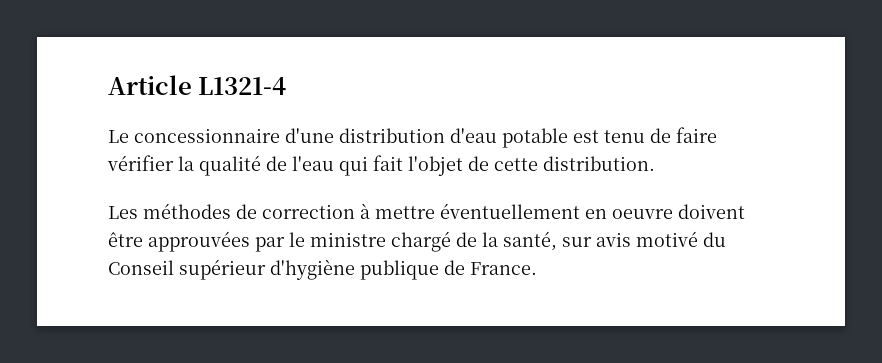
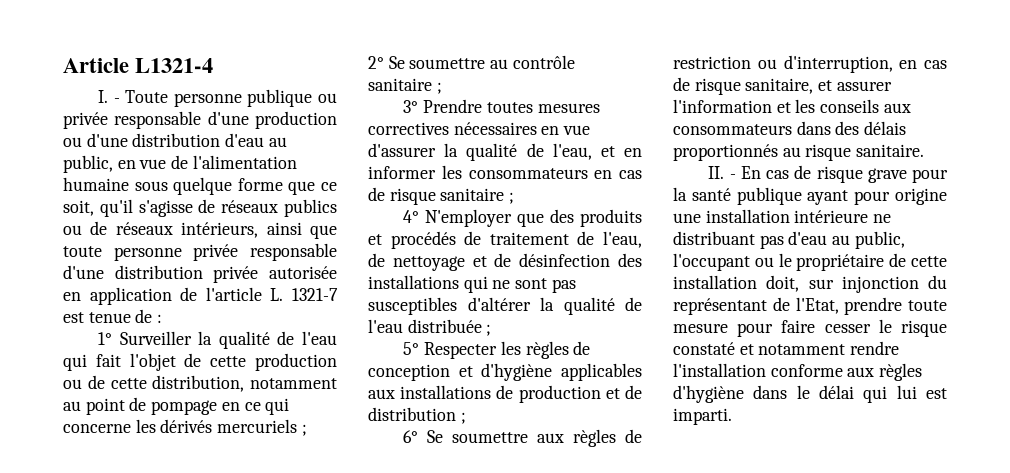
- Le concessionnaire d'une distribution d'eau potable est tenu de faire vérifier la qualité de l'eau qui fait l'objet de cette distribution.
- Les méthodes de correction à mettre éventuellement en oeuvre doivent être approuvées par le ministre chargé de la santé, sur avis motivé du Conseil supérieur d'hygiène publique de France.
+ I. - Toute personne publique ou privée responsable d'une production ou d'une distribution d'eau au public, en vue de l'alimentation humaine sous quelque forme que ce soit, qu'il s'agisse de réseaux publics ou de réseaux intérieurs, ainsi que toute personne privée responsable d'une distribution privée autorisée en application de l'article L. 1321-7 est tenue de :
+ 1° Surveiller la qualité de l'eau qui fait l'objet de cette production ou de cette distribution, notamment au point de pompage en ce qui concerne les dérivés mercuriels ;
+ 2° Se soumettre au contrôle sanitaire ;
+ 3° Prendre toutes mesures correctives nécessaires en vue d'assurer la qualité de l'eau, et en informer les consommateurs en cas de risque sanitaire ;
+ 4° N'employer que des produits et procédés de traitement de l'eau, de nettoyage et de désinfection des installations qui ne sont pas susceptibles d'altérer la qualité de l'eau distribuée ;
+ 5° Respecter les règles de conception et d'hygiène applicables aux installations de production et de distribution ;
+ 6° Se soumettre aux règles de restriction ou d'interruption, en cas de risque sanitaire, et assurer l'information et les conseils aux consommateurs dans des délais proportionnés au risque sanitaire.
+ II. - En cas de risque grave pour la santé publique ayant pour origine une installation intérieure ne distribuant pas d'eau au public, l'occupant ou le propriétaire de cette installation doit, sur injonction du représentant de l'Etat, prendre toute mesure pour faire cesser le risque constaté et notamment rendre l'installation conforme aux règles d'hygiène dans le délai qui lui est imparti.

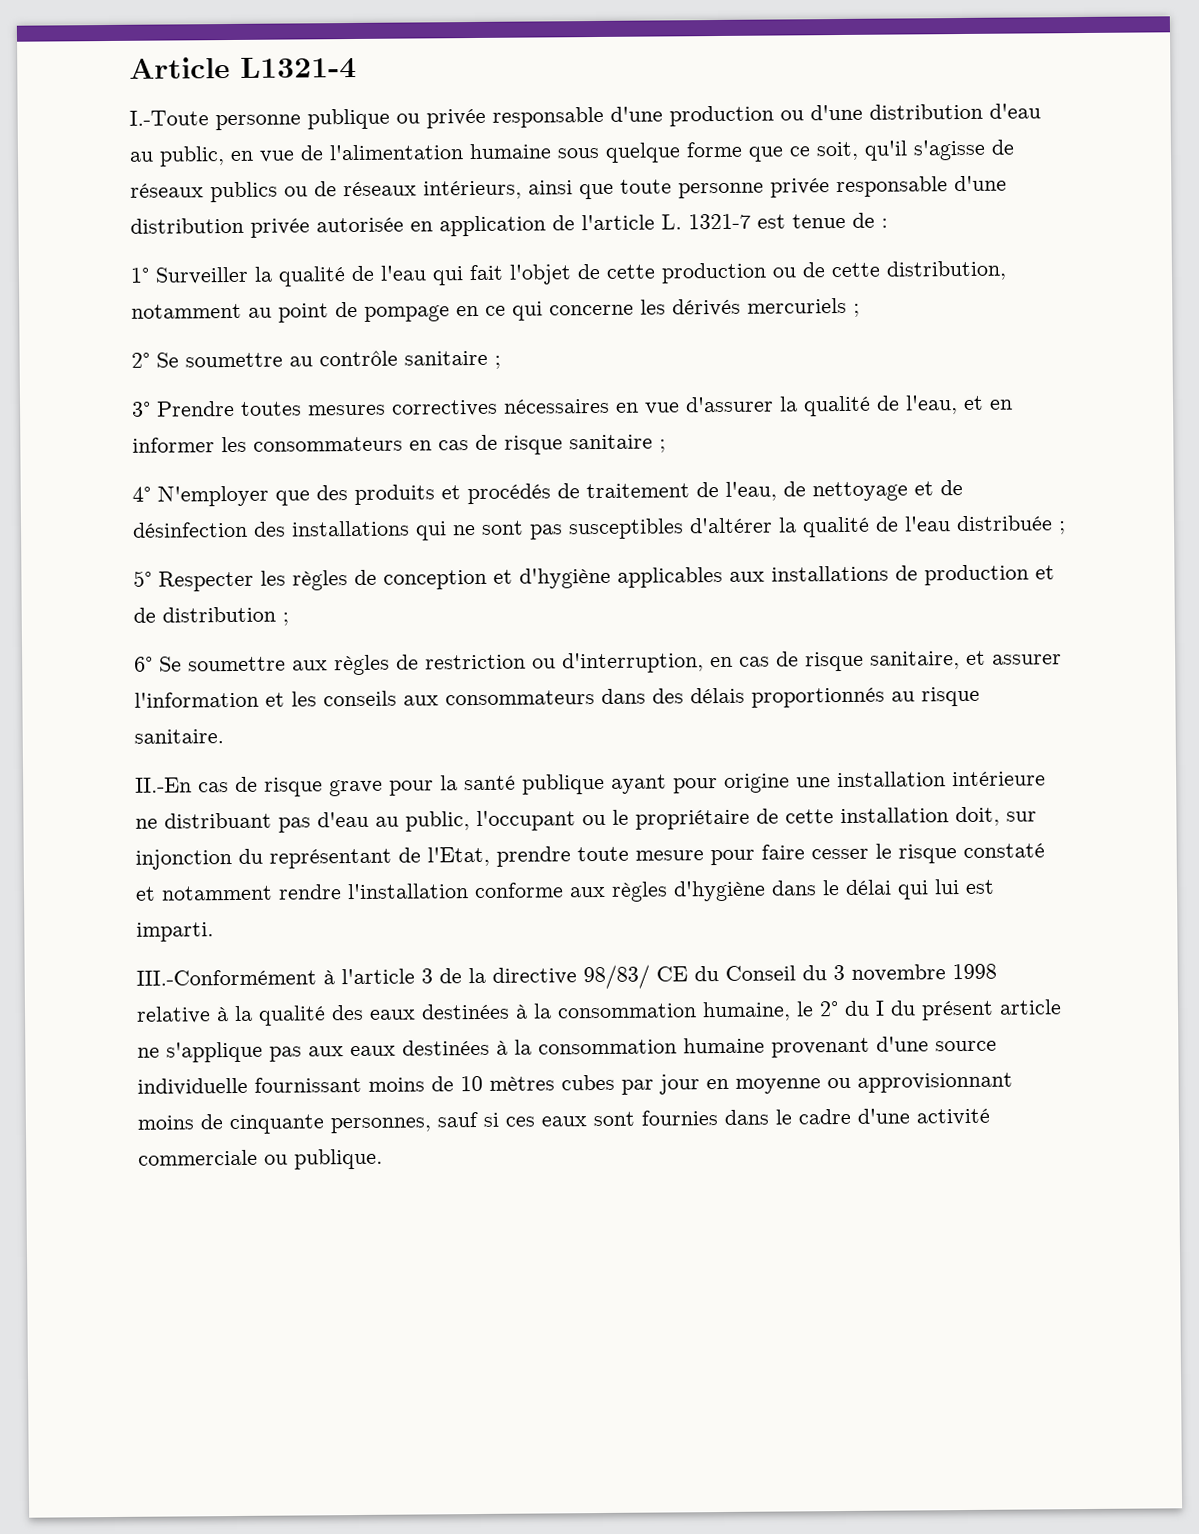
- I. - Toute personne publique ou privée responsable d'une production ou d'une distribution d'eau au public, en vue de l'alimentation humaine sous quelque forme que ce soit, qu'il s'agisse de réseaux publics ou de réseaux intérieurs, ainsi que toute personne privée responsable d'une distribution privée autorisée en application de l'article L. 1321-7 est tenue de :
+ I.-Toute personne publique ou privée responsable d'une production ou d'une distribution d'eau au public, en vue de l'alimentation humaine sous quelque forme que ce soit, qu'il s'agisse de réseaux publics ou de réseaux intérieurs, ainsi que toute personne privée responsable d'une distribution privée autorisée en application de l'article L. 1321-7 est tenue de :
- II. - En cas de risque grave pour la santé publique ayant pour origine une installation intérieure ne distribuant pas d'eau au public, l'occupant ou le propriétaire de cette installation doit, sur injonction du représentant de l'Etat, prendre toute mesure pour faire cesser le risque constaté et notamment rendre l'installation conforme aux règles d'hygiène dans le délai qui lui est imparti.
+ II.-En cas de risque grave pour la santé publique ayant pour origine une installation intérieure ne distribuant pas d'eau au public, l'occupant ou le propriétaire de cette installation doit, sur injonction du représentant de l'Etat, prendre toute mesure pour faire cesser le risque constaté et notamment rendre l'installation conforme aux règles d'hygiène dans le délai qui lui est imparti.
+ III.-Conformément à l'article 3 de la directive 98/83/ CE du Conseil du 3 novembre 1998 relative à la qualité des eaux destinées à la consommation humaine, le 2° du I du présent article ne s'applique pas aux eaux destinées à la consommation humaine provenant d'une source individuelle fournissant moins de 10 mètres cubes par jour en moyenne ou approvisionnant moins de cinquante personnes, sauf si ces eaux sont fournies dans le cadre d'une activité commerciale ou publique.

